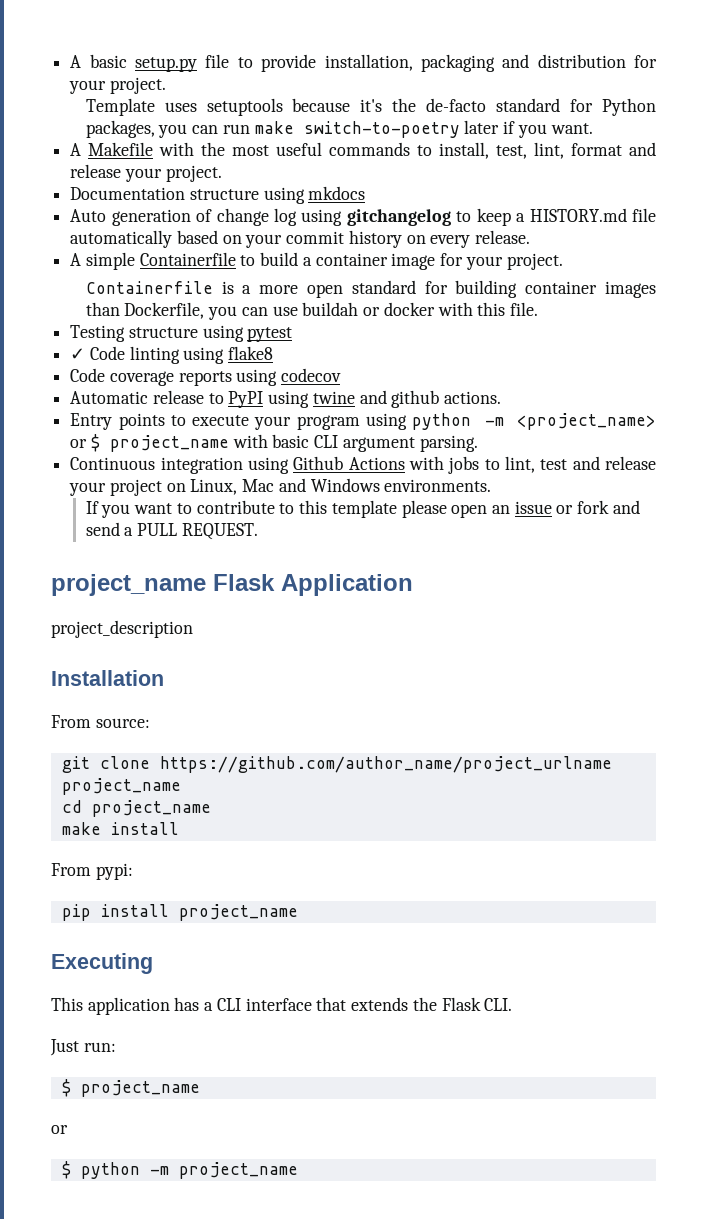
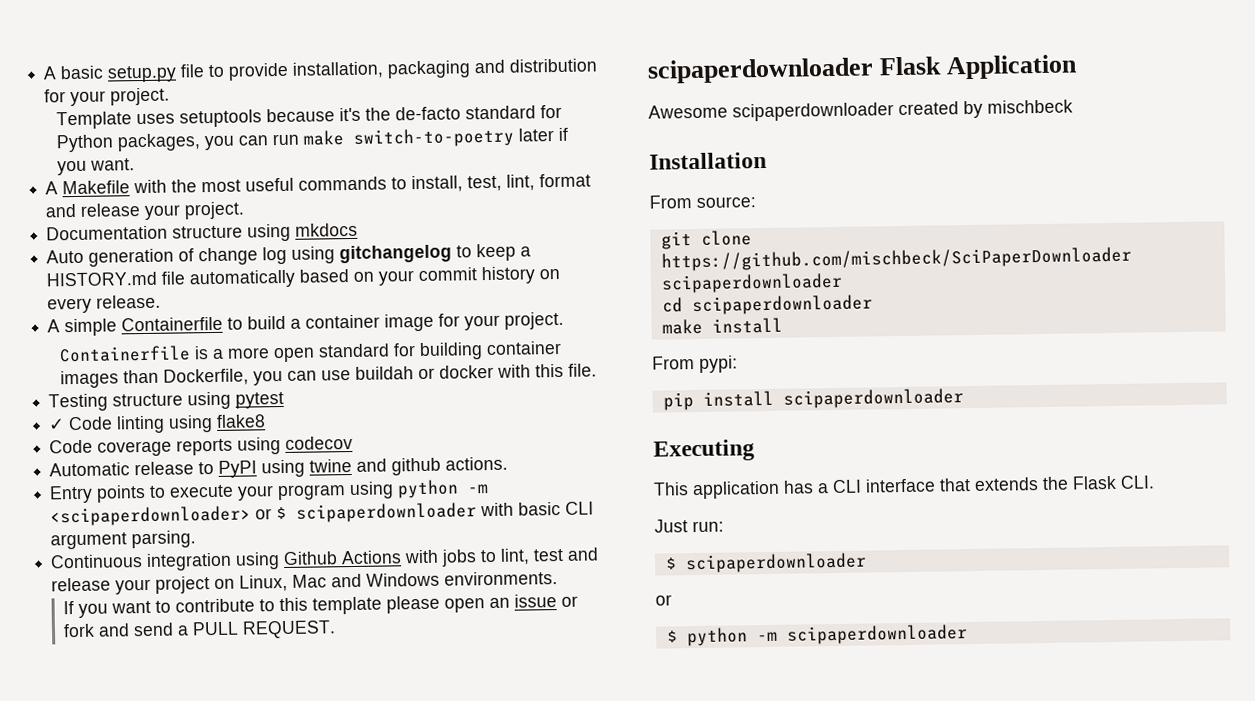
- Entry points to execute your program using python -m <project_name> or $ project_name with basic CLI argument parsing.
+ Entry points to execute your program using python -m <scipaperdownloader> or $ scipaperdownloader with basic CLI argument parsing.
- project_name Flask Application
+ scipaperdownloader Flask Application
- project_description
+ Awesome scipaperdownloader created by mischbeck
- git clone https://github.com/author_name/project_urlname project_name
+ git clone https://github.com/mischbeck/SciPaperDownloader scipaperdownloader
- cd project_name
+ cd scipaperdownloader
- pip install project_name
+ pip install scipaperdownloader
  Just run:
- $ project_name
+ $ scipaperdownloader
- $ python -m project_name
+ $ python -m scipaperdownloader

